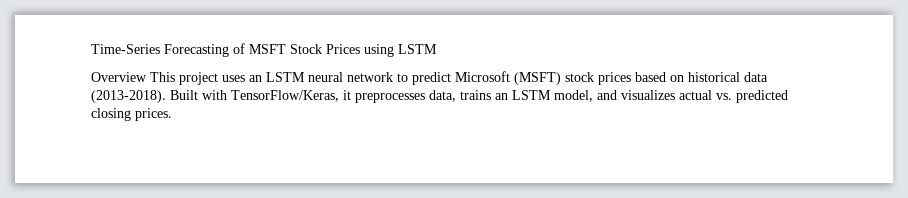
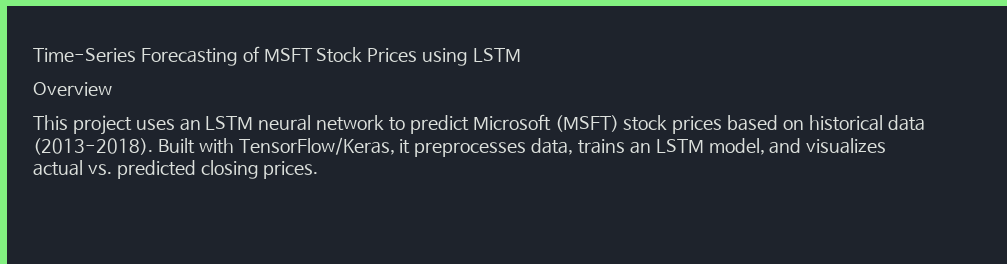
- Overview This project uses an LSTM neural network to predict Microsoft (MSFT) stock prices based on historical data (2013-2018).
+ Overview
+ This project uses an LSTM neural network to predict Microsoft (MSFT) stock prices based on historical data (2013-2018).

